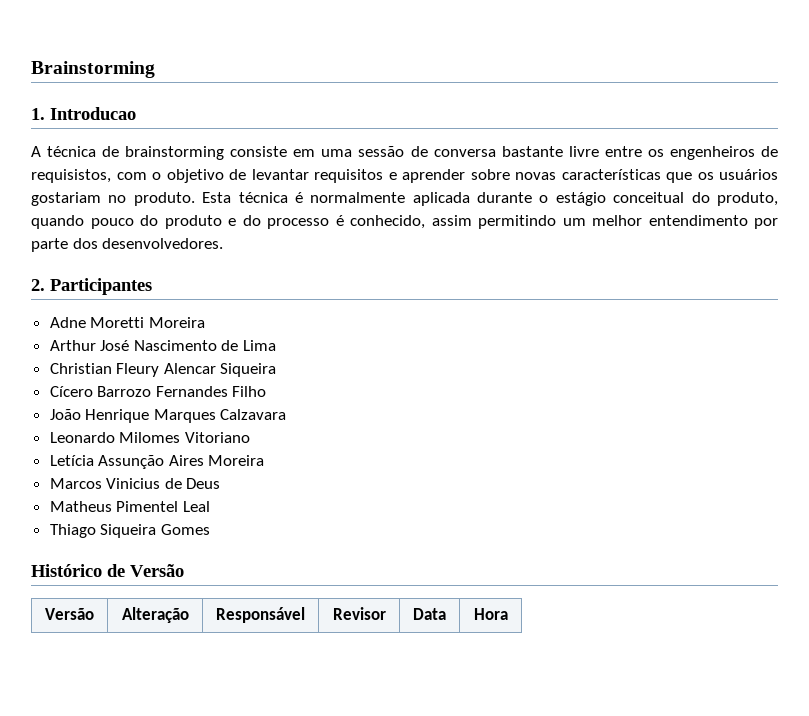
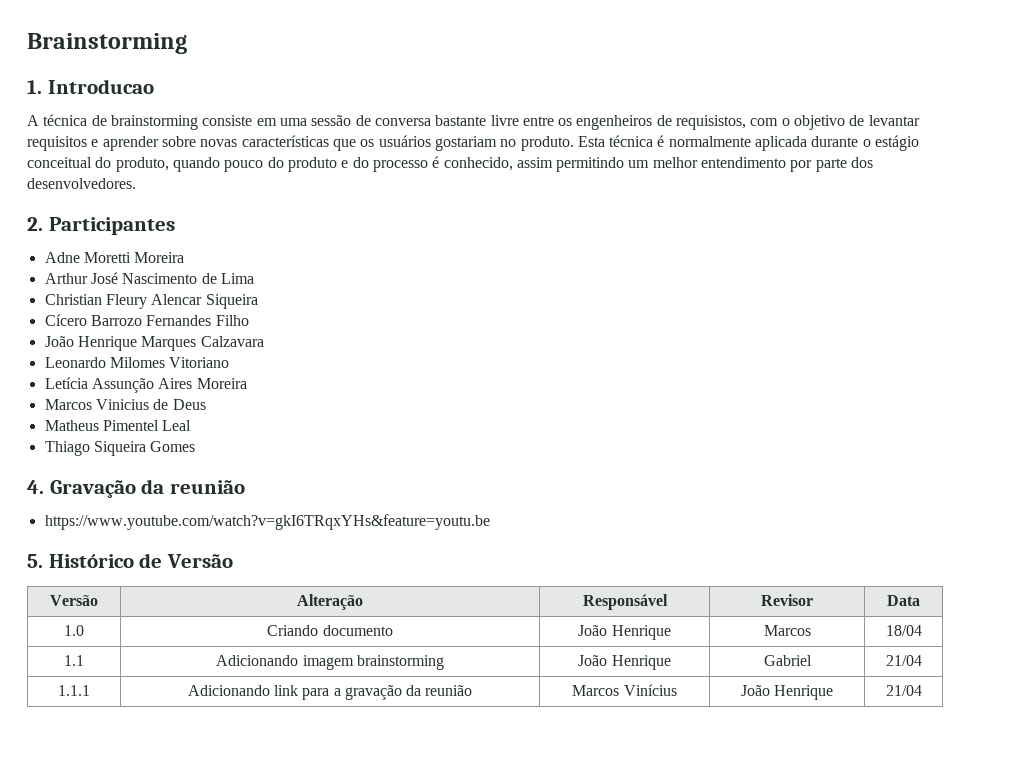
- Histórico de Versão
+ 4. Gravação da reunião
+ https://www.youtube.com/watch?v=gkI6TRqxYHs&feature=youtu.be
+ 5. Histórico de Versão
- Versão | Alteração | Responsável | Revisor | Data | Hora
+ Versão | Alteração | Responsável | Revisor | Data
+ 1.0 | Criando documento | João Henrique | Marcos | 18/04
+ 1.1 | Adicionando imagem brainstorming | João Henrique | Gabriel | 21/04
+ 1.1.1 | Adicionando link para a gravação da reunião | Marcos Vinícius | João Henrique | 21/04

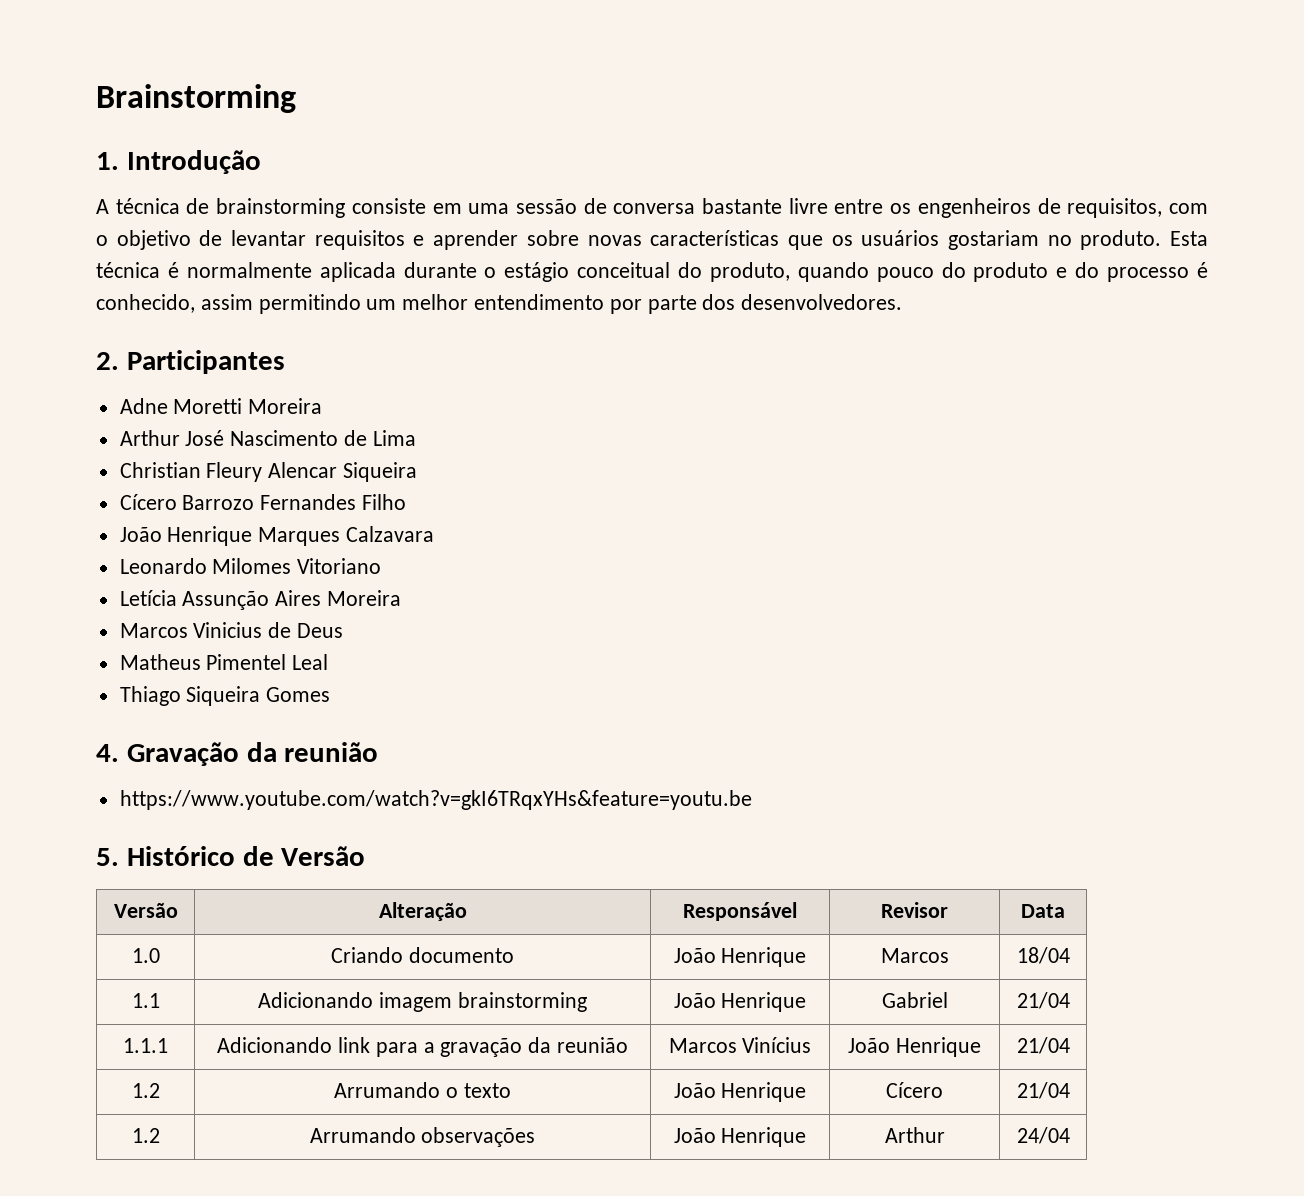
- 1. Introducao
+ 1. Introdução
- A técnica de brainstorming consiste em uma sessão de conversa bastante livre entre os engenheiros de requisistos, com o objetivo de levantar requisitos e aprender sobre novas características que os usuários gostariam no produto.
+ A técnica de brainstorming consiste em uma sessão de conversa bastante livre entre os engenheiros de requisitos, com o objetivo de levantar requisitos e aprender sobre novas características que os usuários gostariam no produto.
+ 1.2 | Arrumando o texto | João Henrique | Cícero | 21/04
+ 1.2 | Arrumando observações | João Henrique | Arthur | 24/04

